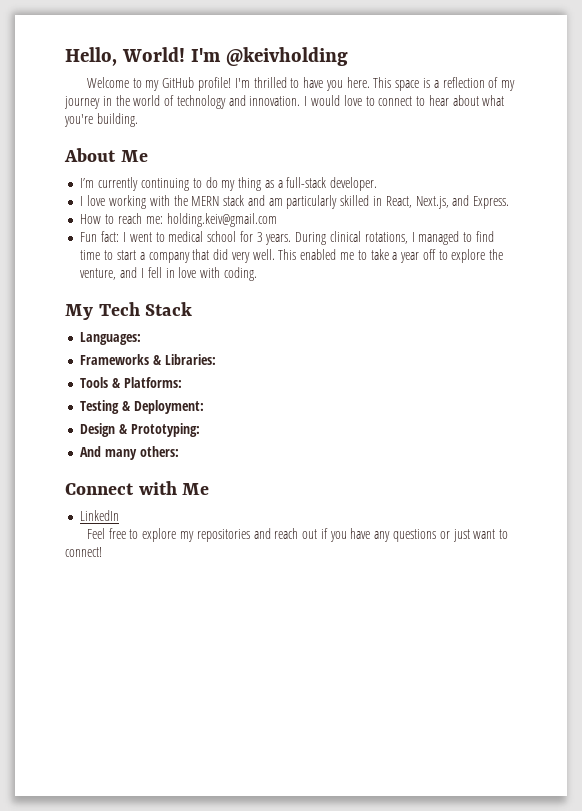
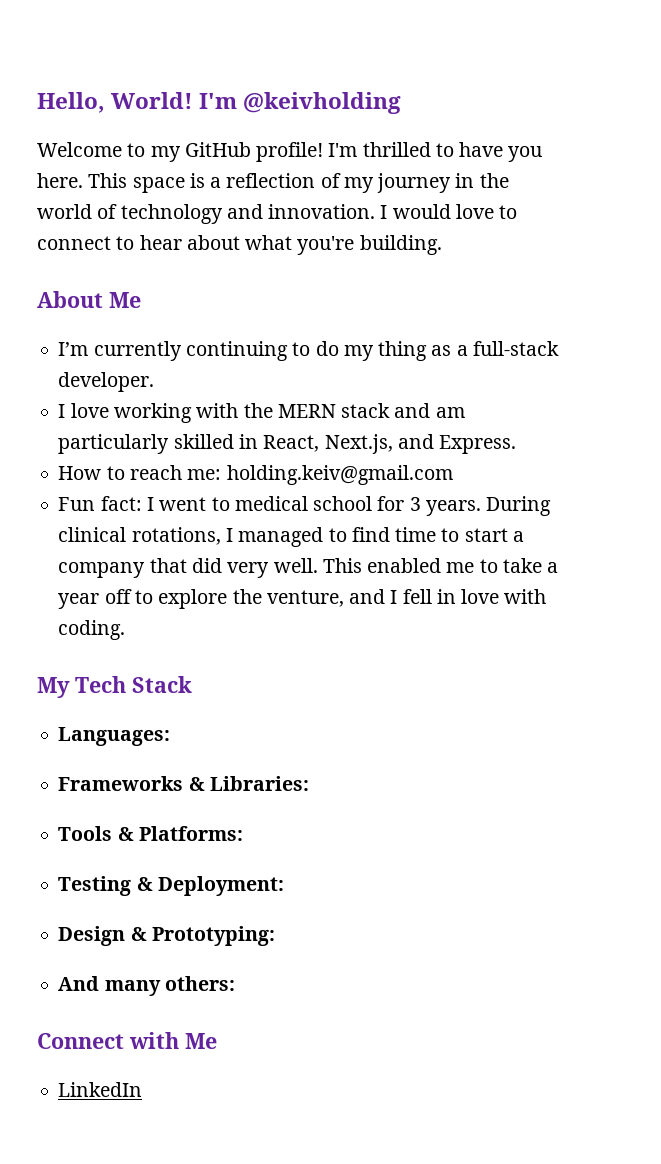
- Feel free to explore my repositories and reach out if you have any questions or just want to connect!

